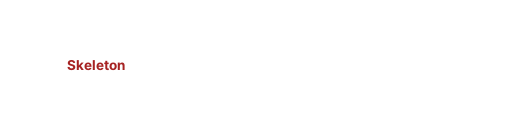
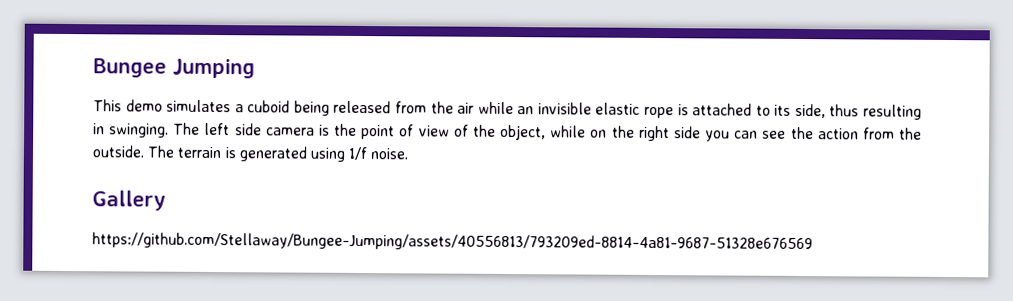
- Skeleton
+ Bungee Jumping
+ This demo simulates a cuboid being released from the air while an invisible elastic rope is attached to its side, thus resulting in swinging. The left side camera is the point of view of the object, while on the right side you can see the action from the outside. The terrain is generated using 1/f noise.
+ Gallery
+ https://github.com/Stellaway/Bungee-Jumping/assets/40556813/793209ed-8814-4a81-9687-51328e676569

